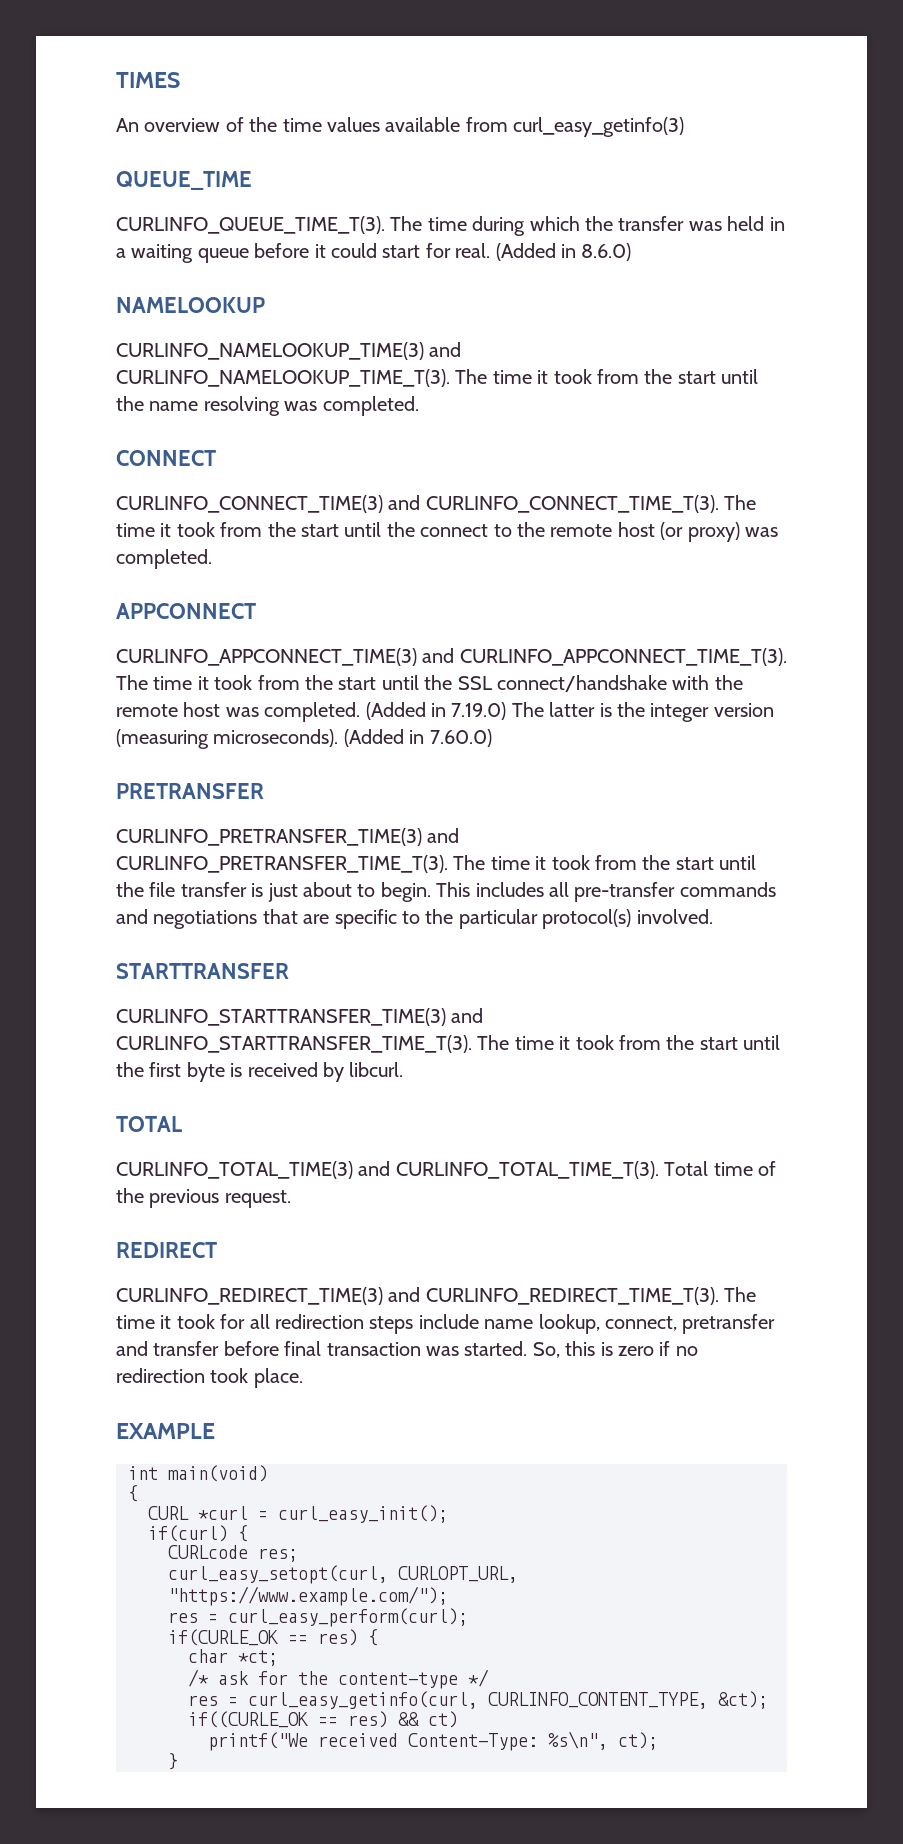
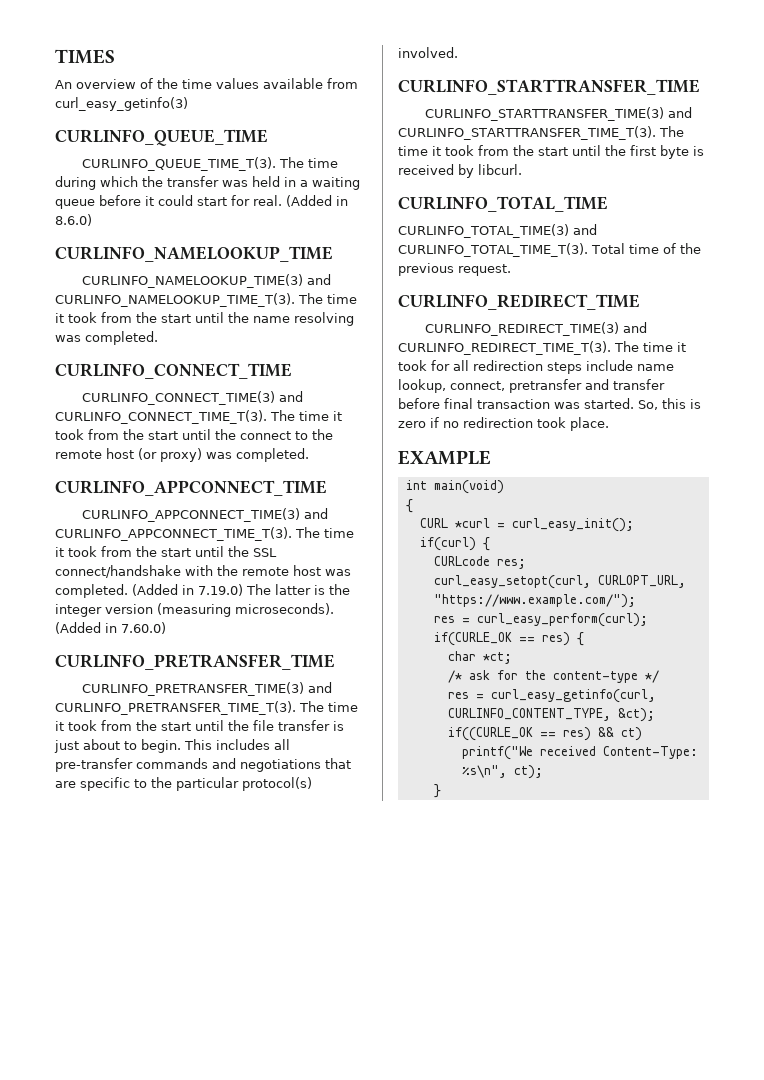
- QUEUE_TIME
+ CURLINFO_QUEUE_TIME
- NAMELOOKUP
+ CURLINFO_NAMELOOKUP_TIME
- CONNECT
+ CURLINFO_CONNECT_TIME
- APPCONNECT
+ CURLINFO_APPCONNECT_TIME
- PRETRANSFER
+ CURLINFO_PRETRANSFER_TIME
- STARTTRANSFER
+ CURLINFO_STARTTRANSFER_TIME
- TOTAL
+ CURLINFO_TOTAL_TIME
- REDIRECT
+ CURLINFO_REDIRECT_TIME

